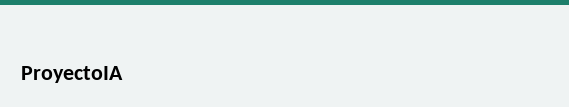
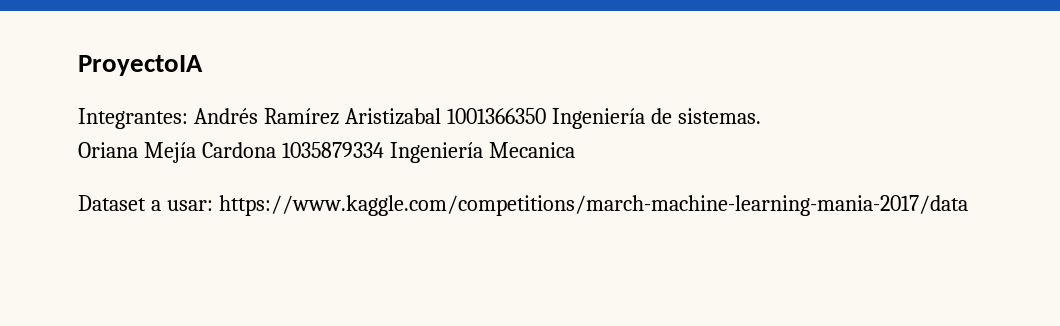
+ Integrantes: Andrés Ramírez Aristizabal 1001366350 Ingeniería de sistemas.
+ Oriana Mejía Cardona 1035879334 Ingeniería Mecanica
+ Dataset a usar: https://www.kaggle.com/competitions/march-machine-learning-mania-2017/data

